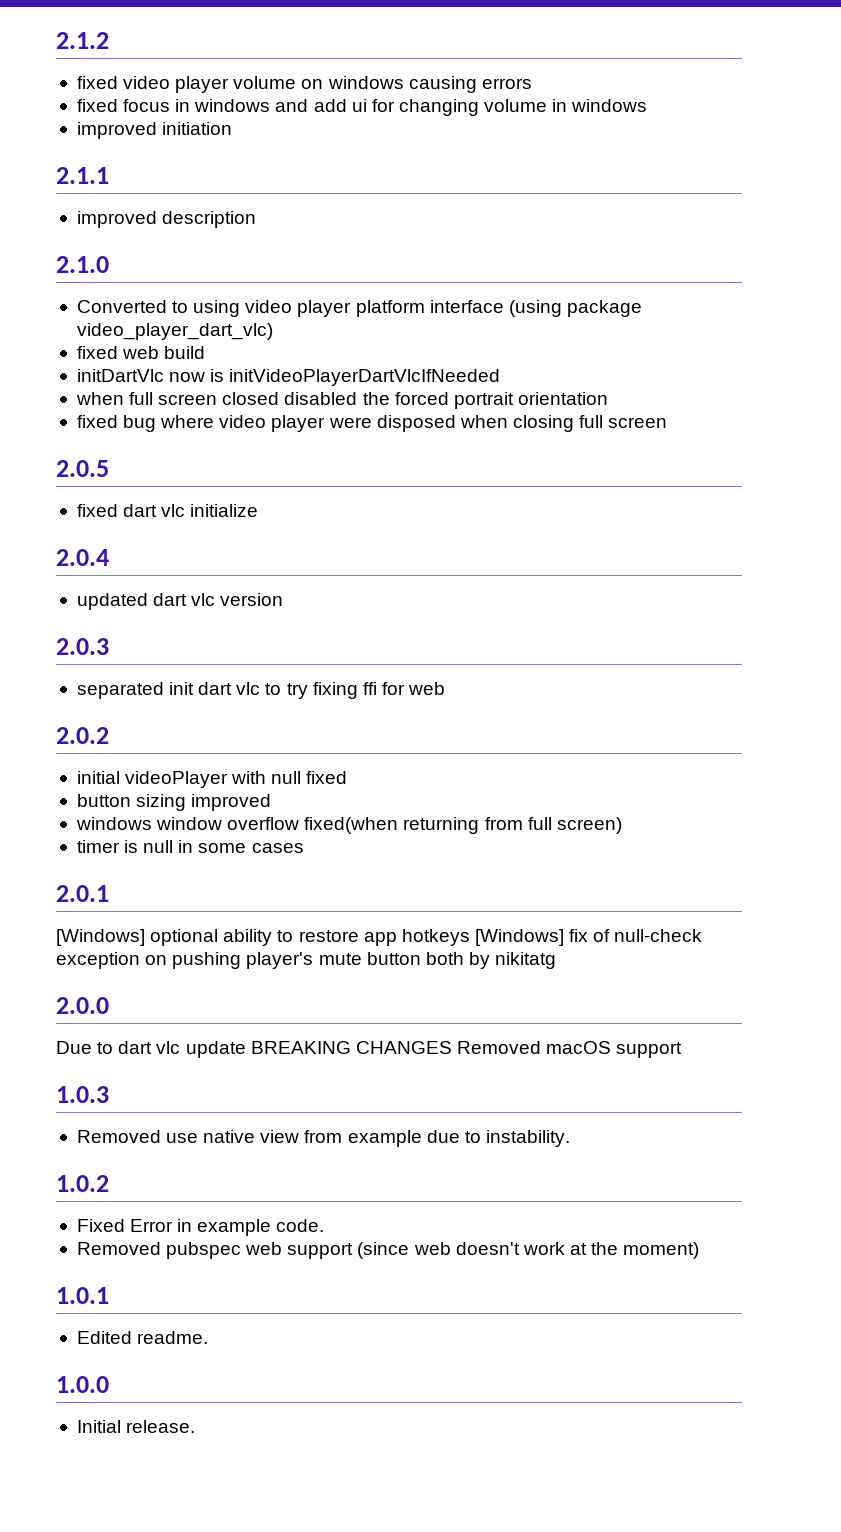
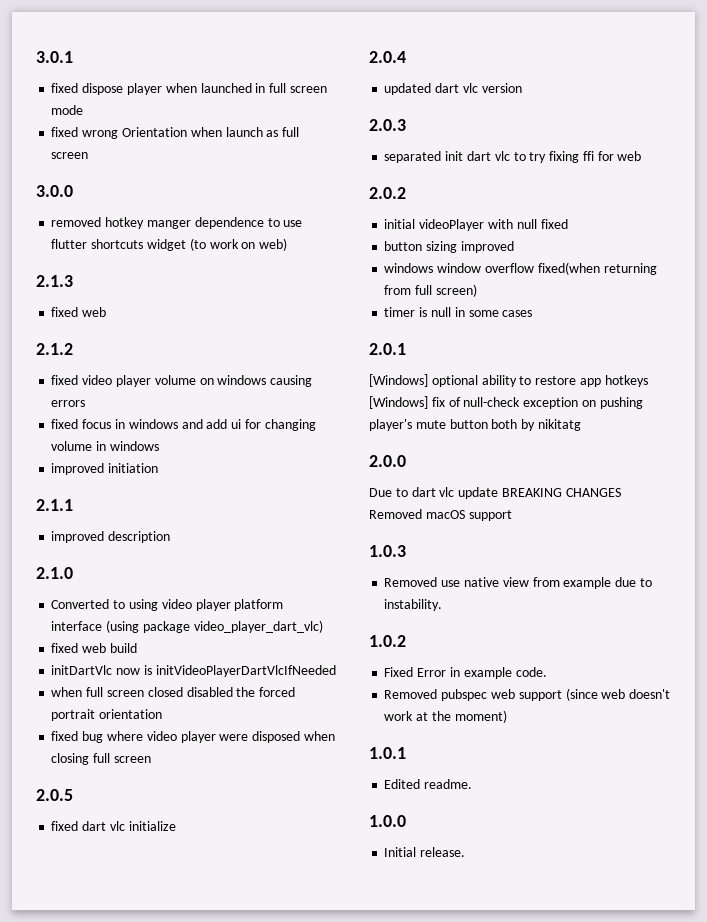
+ 3.0.1
+ fixed dispose player when launched in full screen mode
+ fixed wrong Orientation when launch as full screen
+ 3.0.0
+ removed hotkey manger dependence to use flutter shortcuts widget (to work on web)
+ 2.1.3
+ fixed web

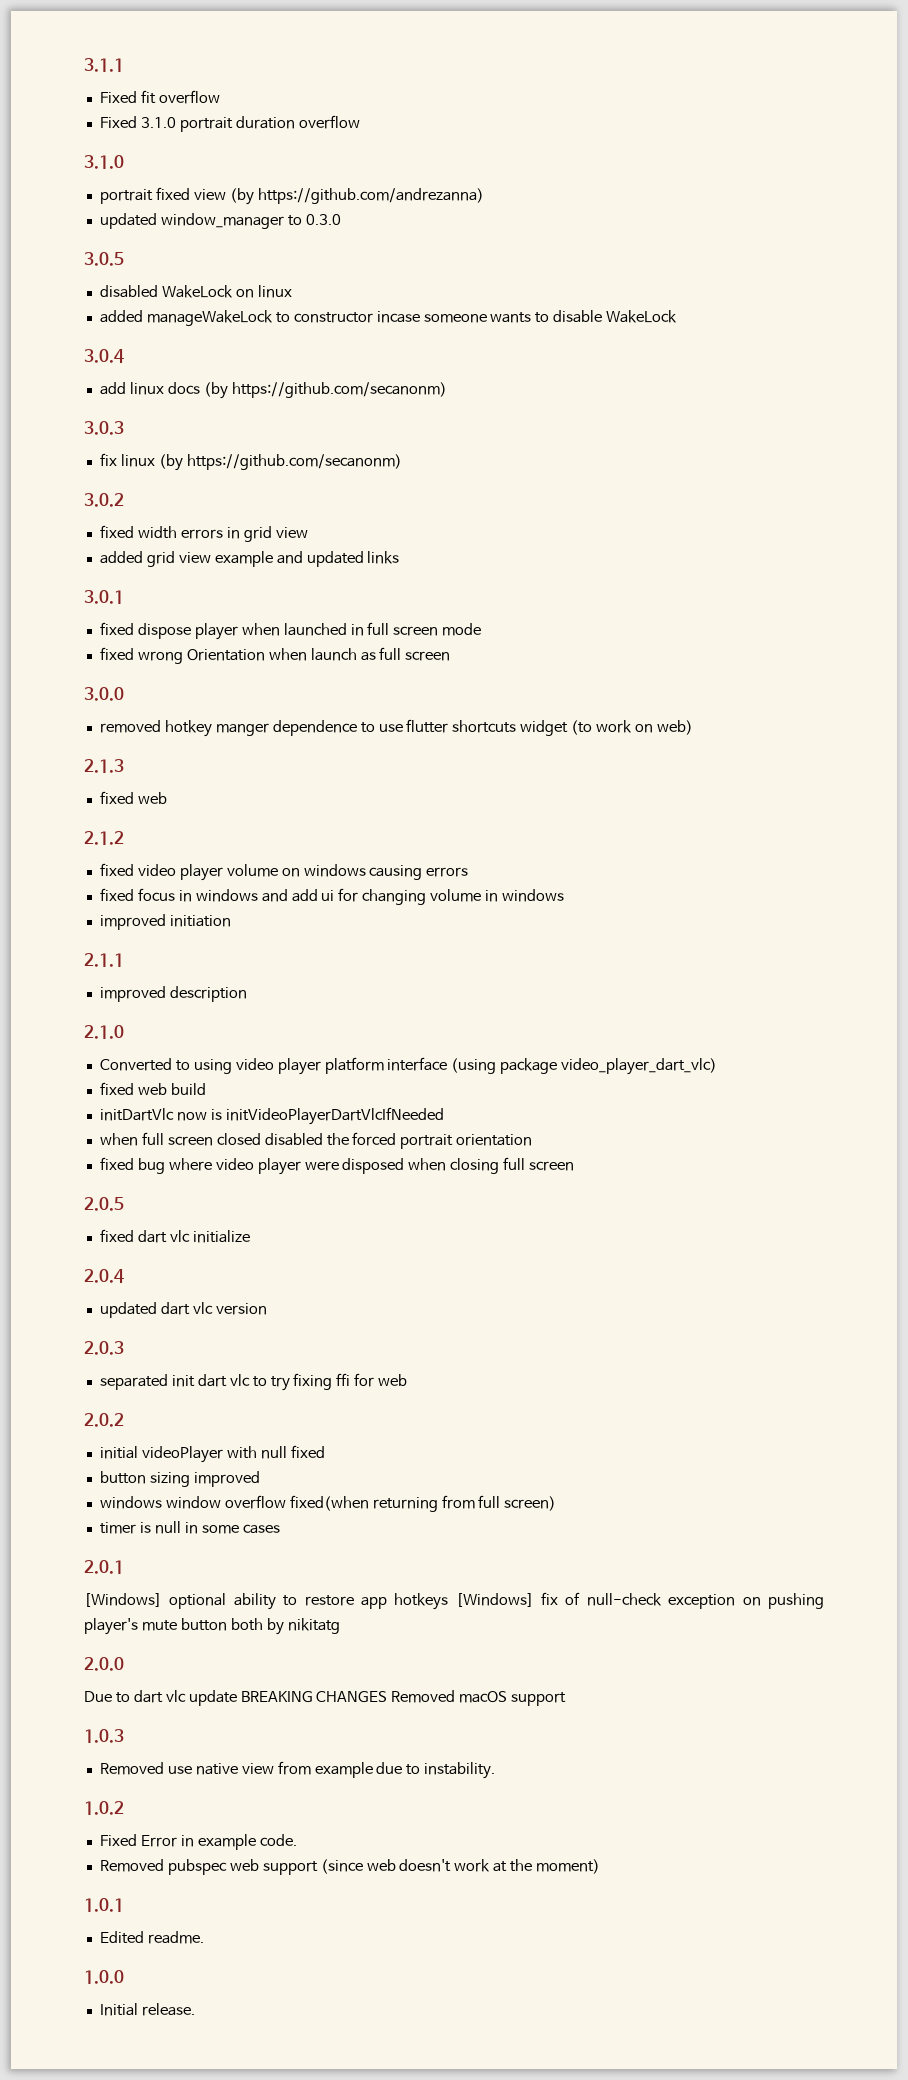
+ 3.1.1
+ Fixed fit overflow
+ Fixed 3.1.0 portrait duration overflow
+ 3.1.0
+ portrait fixed view (by https://github.com/andrezanna)
+ updated window_manager to 0.3.0
+ 3.0.5
+ disabled WakeLock on linux
+ added manageWakeLock to constructor incase someone wants to disable WakeLock
+ 3.0.4
+ add linux docs (by https://github.com/secanonm)
+ 3.0.3
+ fix linux (by https://github.com/secanonm)
+ 3.0.2
+ fixed width errors in grid view
+ added grid view example and updated links

